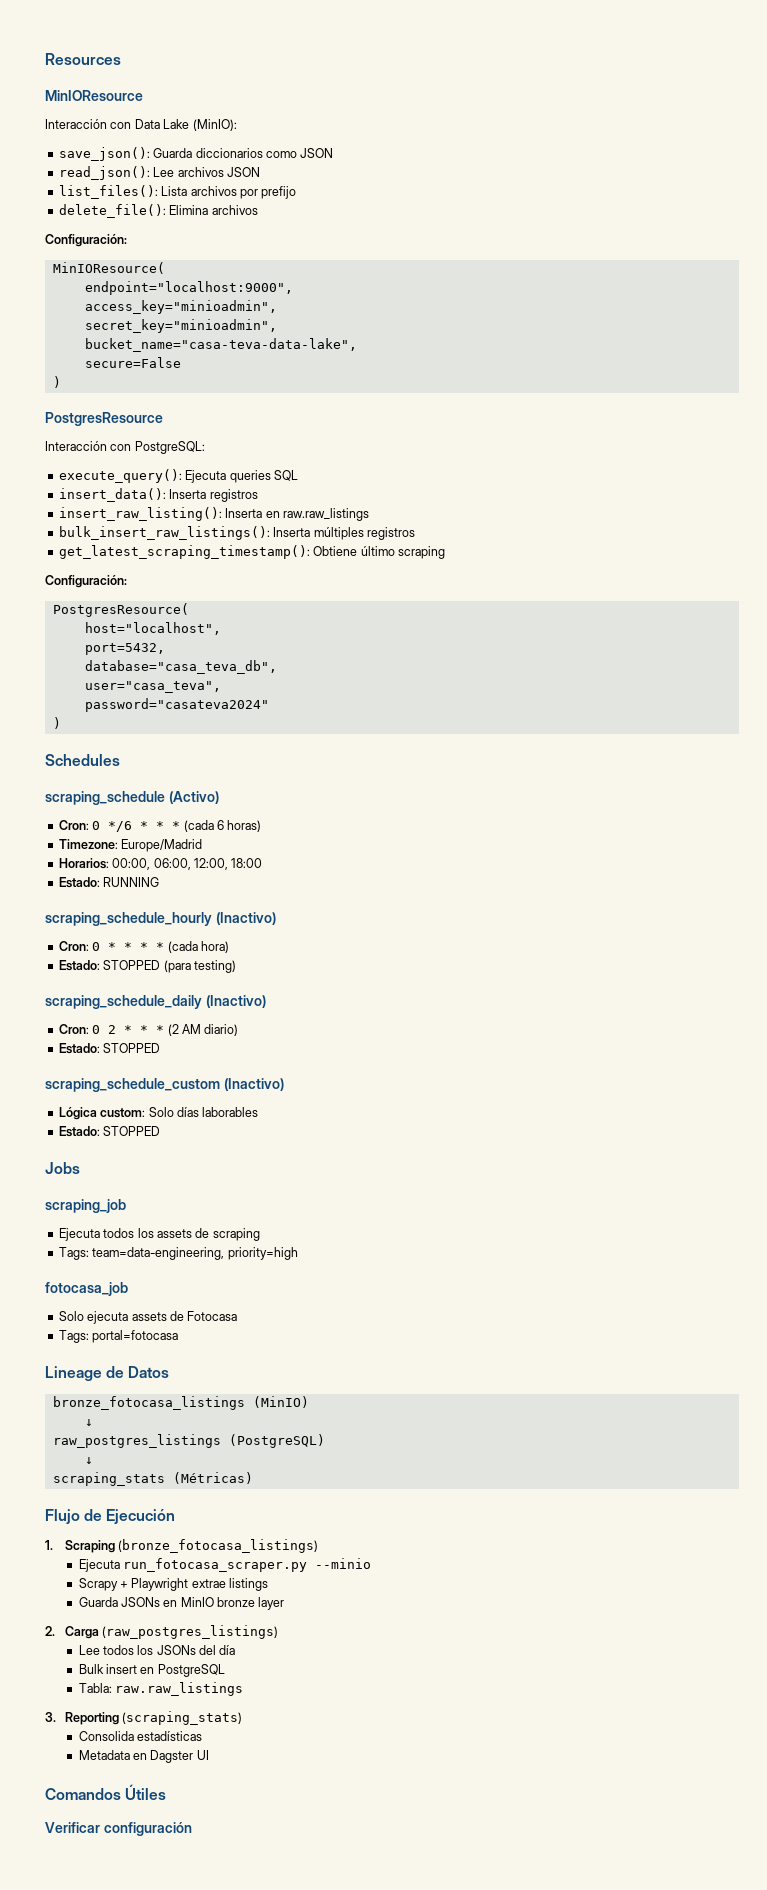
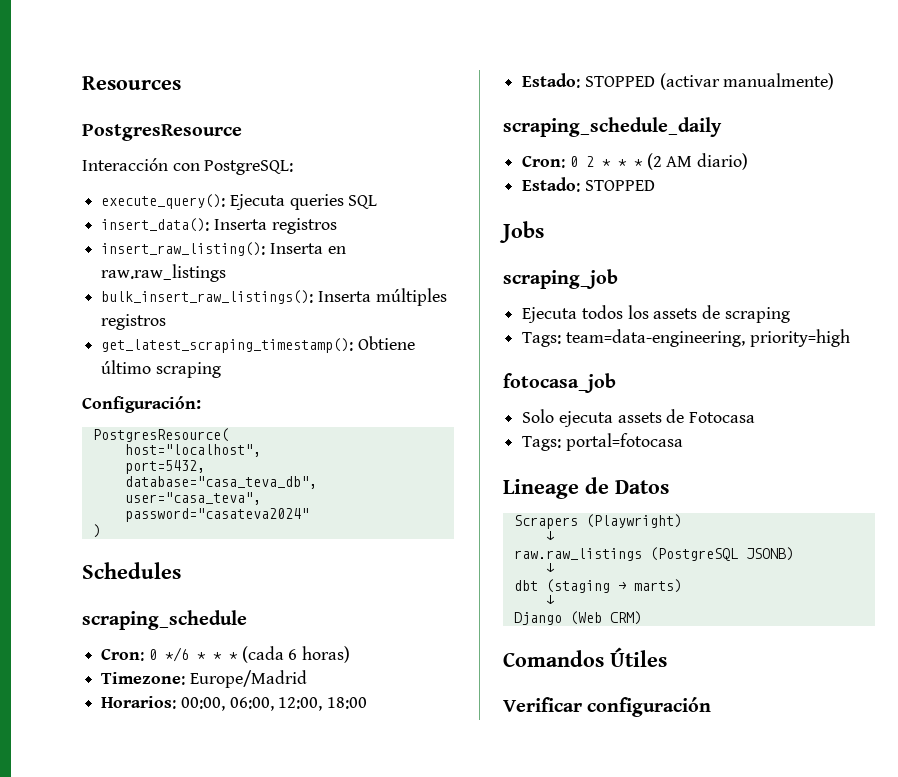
- MinIOResource
- Interacción con Data Lake (MinIO):
- save_json(): Guarda diccionarios como JSON
- read_json(): Lee archivos JSON
- list_files(): Lista archivos por prefijo
- delete_file(): Elimina archivos
- Configuración:
- MinIOResource(
- endpoint="localhost:9000",
- access_key="minioadmin",
- secret_key="minioadmin",
- bucket_name="casa-teva-data-lake",
- secure=False
- )
- scraping_schedule (Activo)
+ scraping_schedule
- Estado: RUNNING
- scraping_schedule_hourly (Inactivo)
- Cron: 0 * * * * (cada hora)
- Estado: STOPPED (para testing)
+ Estado: STOPPED (activar manualmente)
- scraping_schedule_daily (Inactivo)
+ scraping_schedule_daily
- scraping_schedule_custom (Inactivo)
- Lógica custom: Solo días laborables
- Estado: STOPPED
- bronze_fotocasa_listings (MinIO)
+ Scrapers (Playwright)
  ↓
- raw_postgres_listings (PostgreSQL)
+ raw.raw_listings (PostgreSQL JSONB)
  ↓
- scraping_stats (Métricas)
- Flujo de Ejecución
- 1. Scraping (bronze_fotocasa_listings)
- Ejecuta run_fotocasa_scraper.py --minio
- Scrapy + Playwright extrae listings
- Guarda JSONs en MinIO bronze layer
- 2. Carga (raw_postgres_listings)
- Lee todos los JSONs del día
- Bulk insert en PostgreSQL
- Tabla: raw.raw_listings
- 3. Reporting (scraping_stats)
- Consolida estadísticas
- Metadata en Dagster UI
+ dbt (staging → marts)
+ ↓
+ Django (Web CRM)

